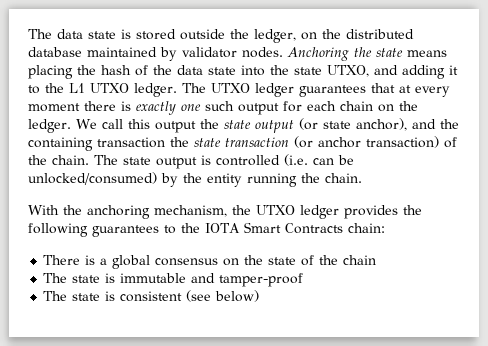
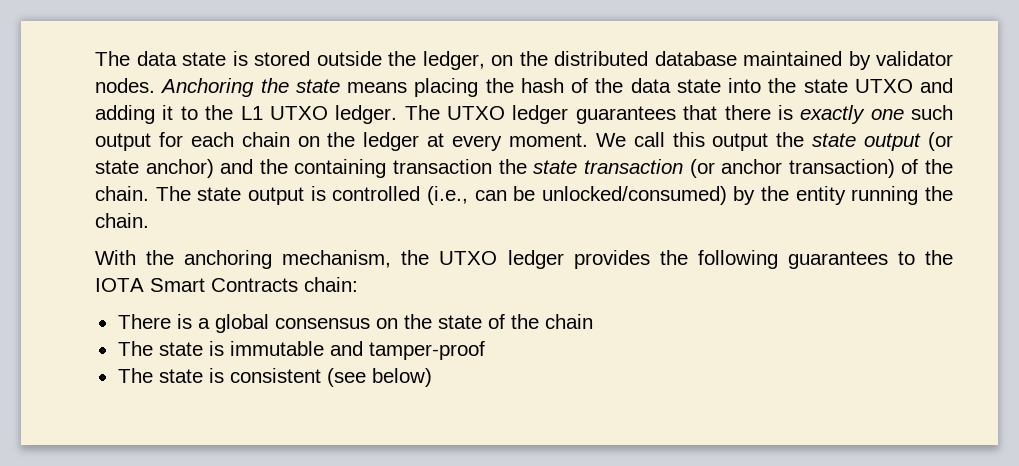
- Anchoring the state means placing the hash of the data state into the state UTXO, and adding it to the L1 UTXO ledger.
+ Anchoring the state means placing the hash of the data state into the state UTXO and adding it to the L1 UTXO ledger.
- The UTXO ledger guarantees that at every moment there is exactly one such output for each chain on the ledger.
+ The UTXO ledger guarantees that there is exactly one such output for each chain on the ledger at every moment.
- We call this output the state output (or state anchor), and the containing transaction the state transaction (or anchor transaction) of the chain.
+ We call this output the state output (or state anchor) and the containing transaction the state transaction (or anchor transaction) of the chain.
- The state output is controlled (i.e. can be unlocked/consumed) by the entity running the chain.
+ The state output is controlled (i.e., can be unlocked/consumed) by the entity running the chain.

